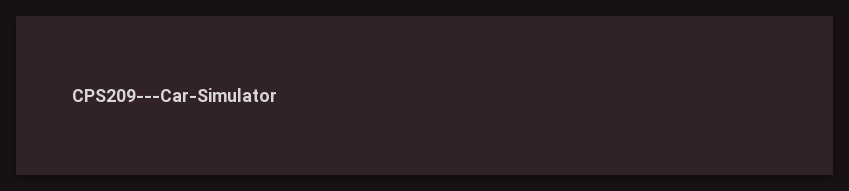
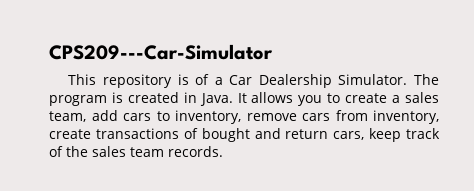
+ This repository is of a Car Dealership Simulator. The program is created in Java. It allows you to create a sales team, add cars to inventory, remove cars from inventory, create transactions of bought and return cars, keep track of the sales team records.

